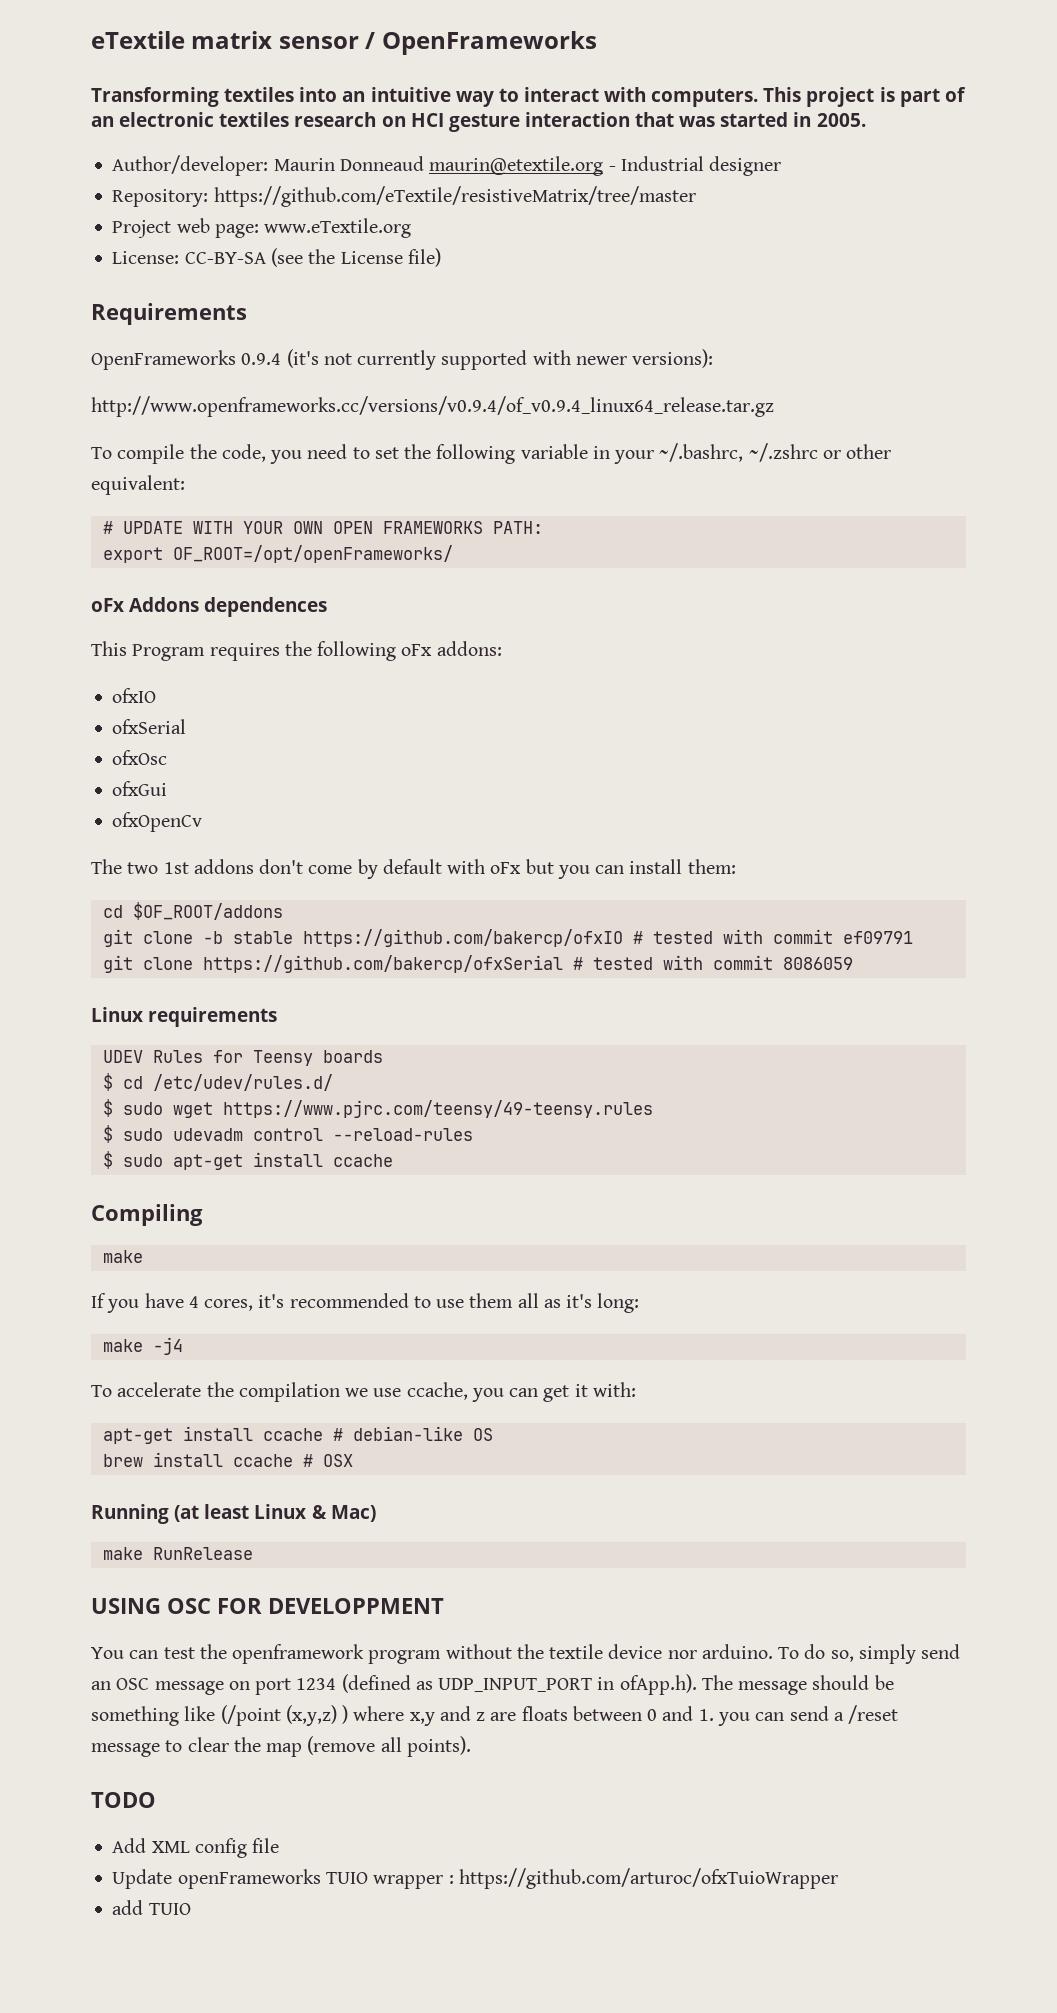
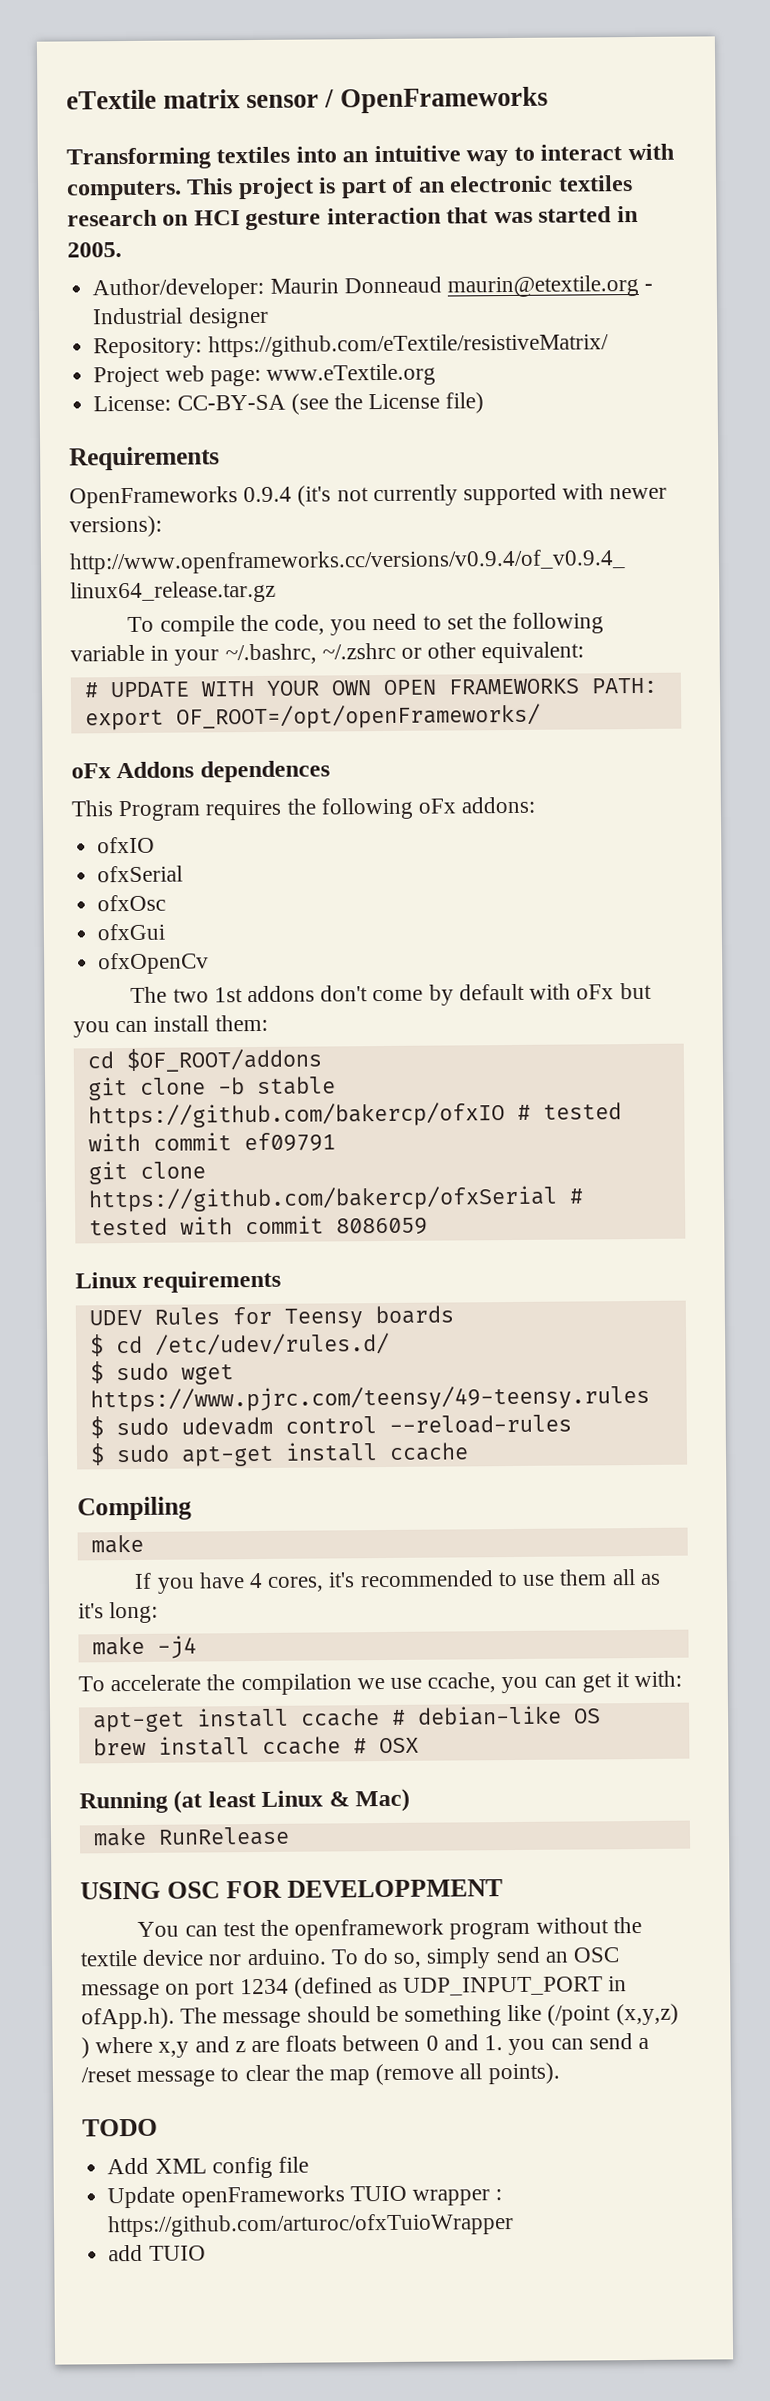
- Repository: https://github.com/eTextile/resistiveMatrix/tree/master
+ Repository: https://github.com/eTextile/resistiveMatrix/

